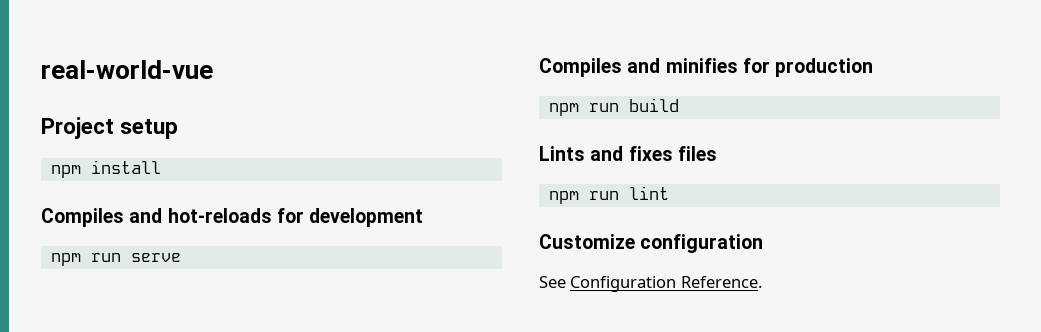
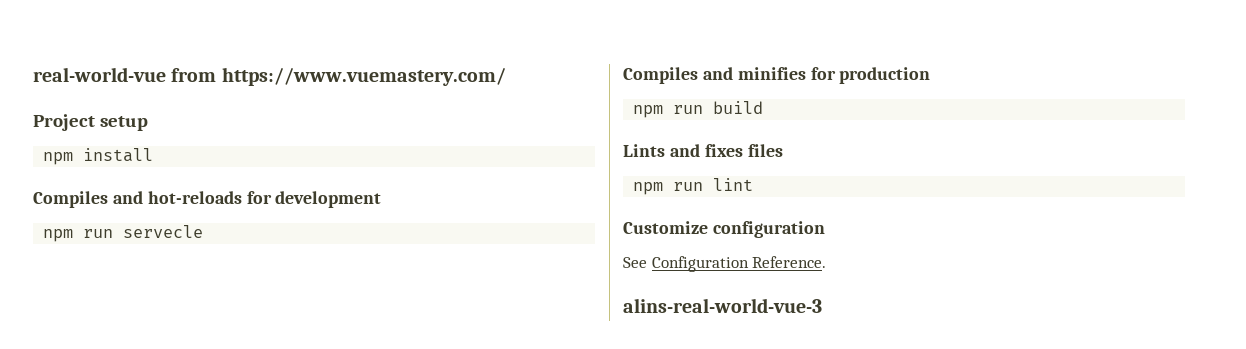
- real-world-vue
+ real-world-vue from https://www.vuemastery.com/
- npm run serve
+ npm run servecle
+ alins-real-world-vue-3

